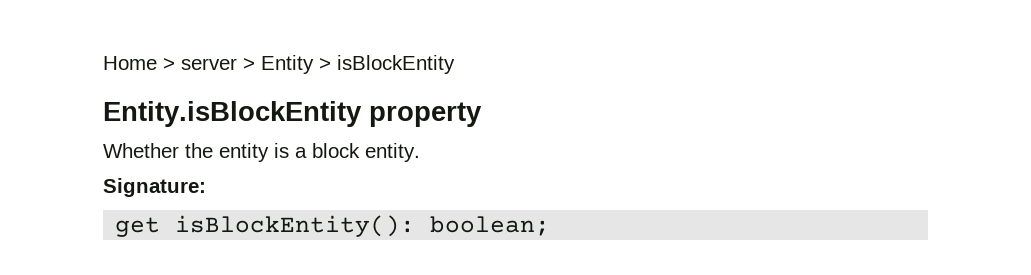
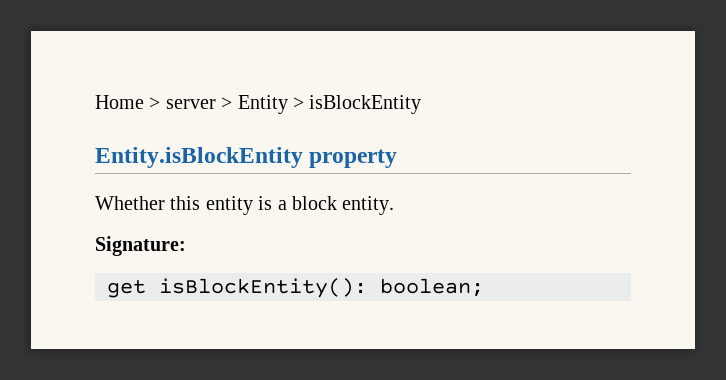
- Whether the entity is a block entity.
+ Whether this entity is a block entity.

